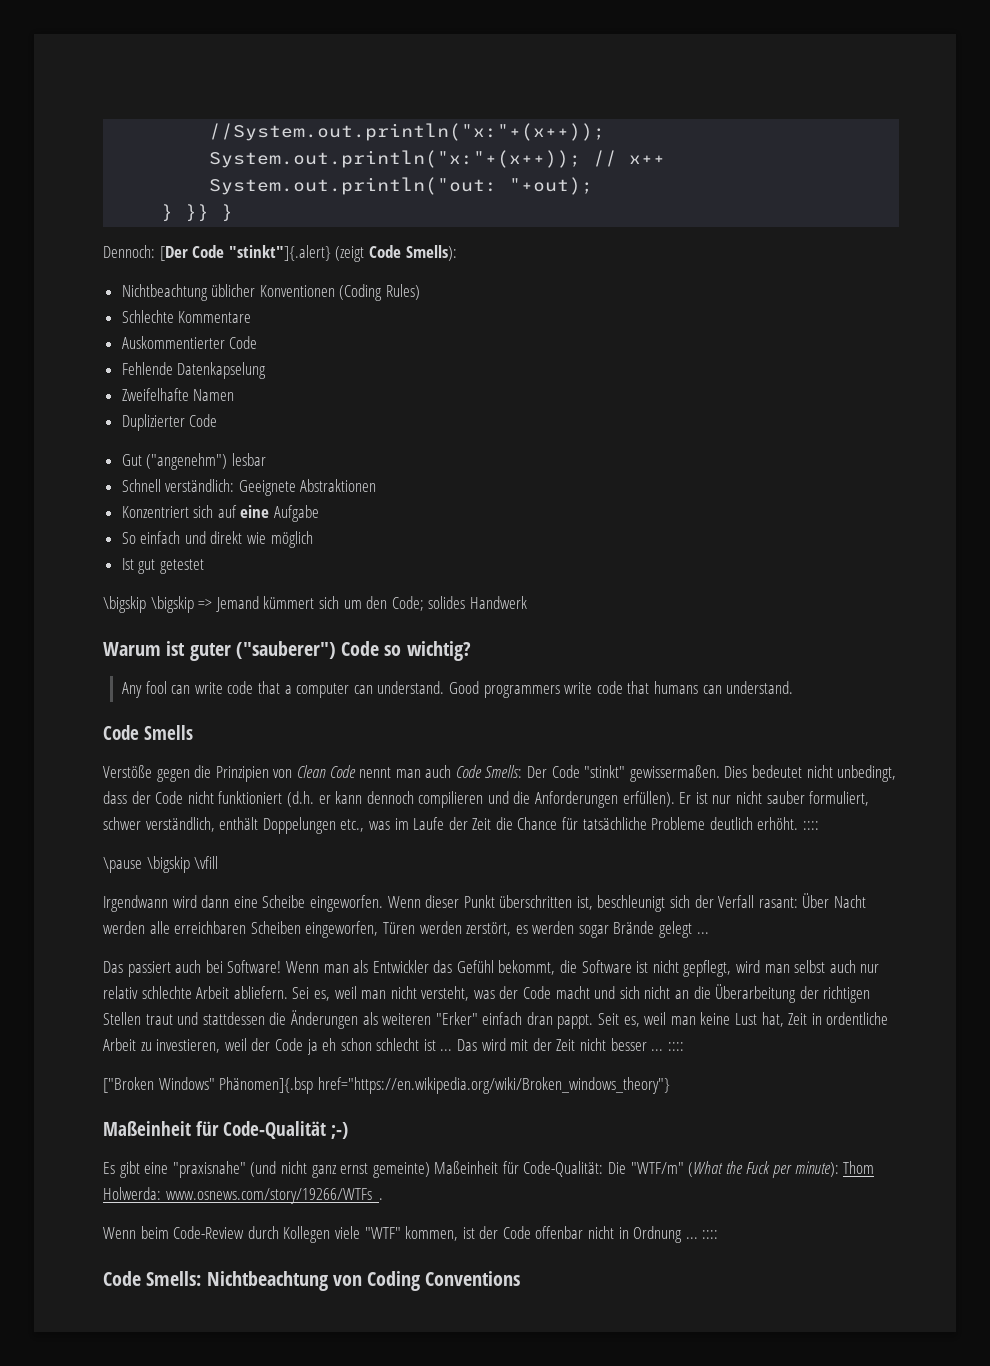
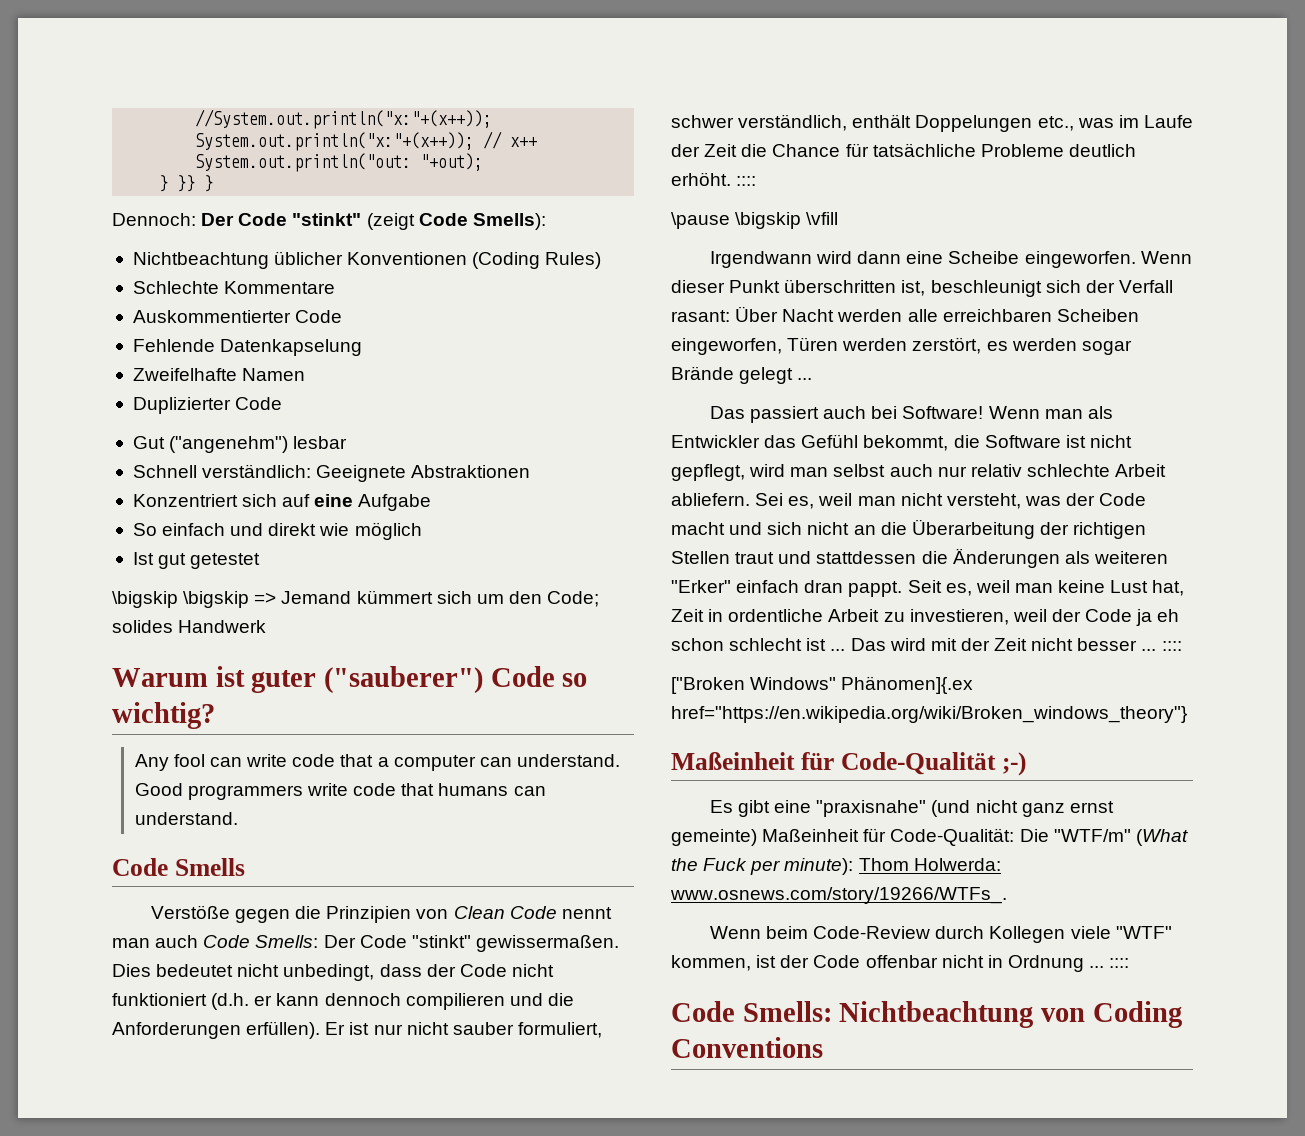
- Dennoch: [Der Code "stinkt"]{.alert} (zeigt Code Smells):
+ Dennoch: Der Code "stinkt" (zeigt Code Smells):
- ["Broken Windows" Phänomen]{.bsp href="https://en.wikipedia.org/wiki/Broken_windows_theory"}
+ ["Broken Windows" Phänomen]{.ex href="https://en.wikipedia.org/wiki/Broken_windows_theory"}

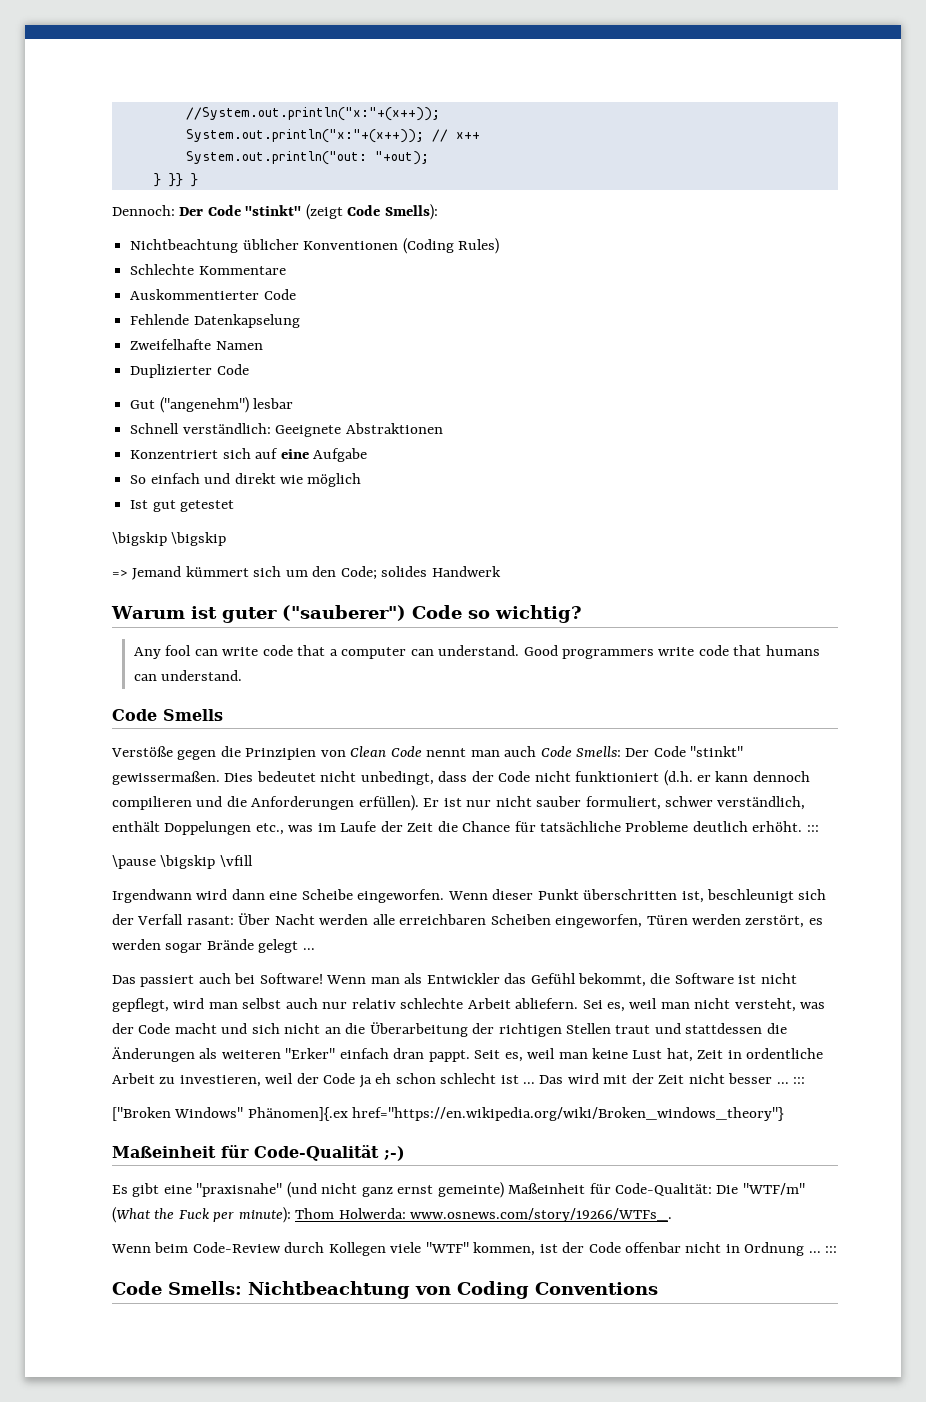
- \bigskip \bigskip => Jemand kümmert sich um den Code; solides Handwerk
+ \bigskip \bigskip
+ => Jemand kümmert sich um den Code; solides Handwerk
- Er ist nur nicht sauber formuliert, schwer verständlich, enthält Doppelungen etc., was im Laufe der Zeit die Chance für tatsächliche Probleme deutlich erhöht. ::::
+ Er ist nur nicht sauber formuliert, schwer verständlich, enthält Doppelungen etc., was im Laufe der Zeit die Chance für tatsächliche Probleme deutlich erhöht. :::
- Das wird mit der Zeit nicht besser ... ::::
+ Das wird mit der Zeit nicht besser ... :::
- Wenn beim Code-Review durch Kollegen viele "WTF" kommen, ist der Code offenbar nicht in Ordnung ... ::::
+ Wenn beim Code-Review durch Kollegen viele "WTF" kommen, ist der Code offenbar nicht in Ordnung ... :::

